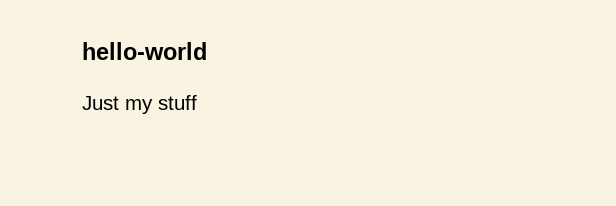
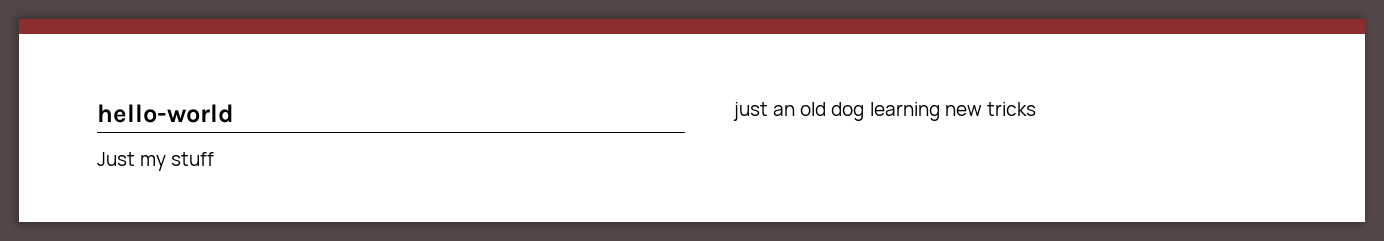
+ just an old dog learning new tricks

